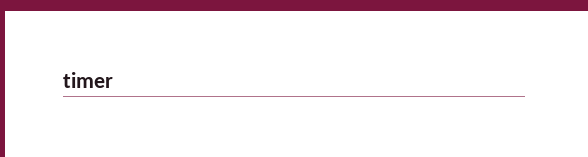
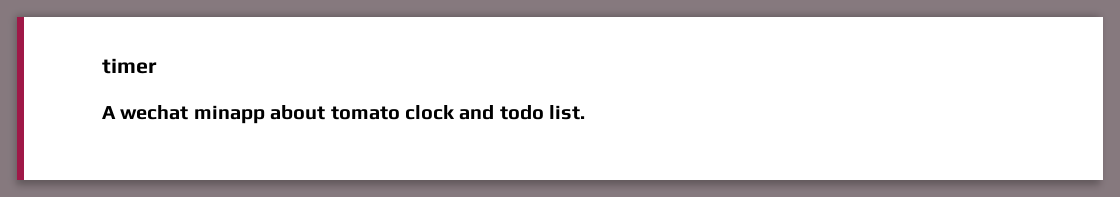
+ A wechat minapp about tomato clock and todo list.

